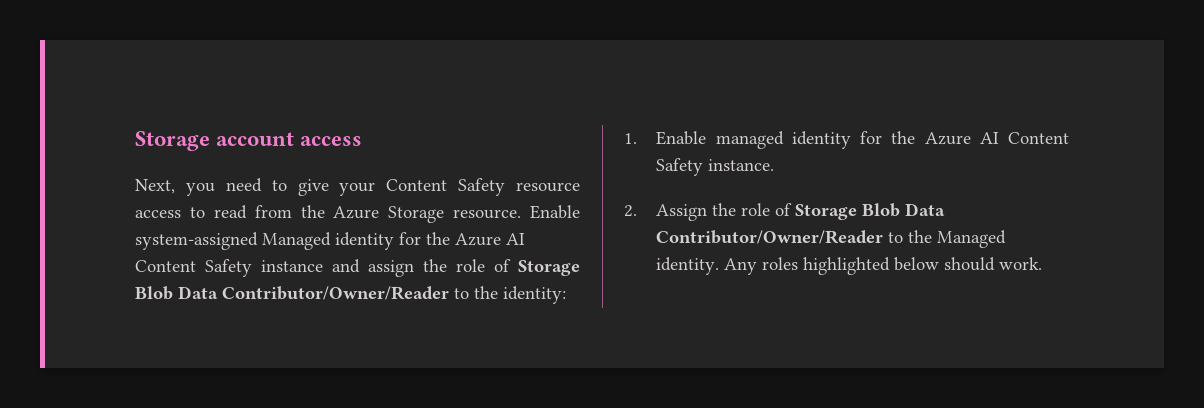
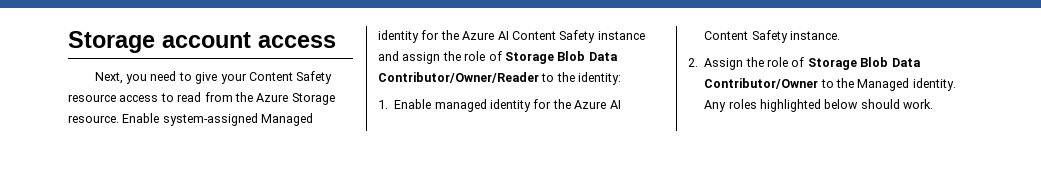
- 2. Assign the role of Storage Blob Data Contributor/Owner/Reader to the Managed identity.
+ 2. Assign the role of Storage Blob Data Contributor/Owner to the Managed identity.

